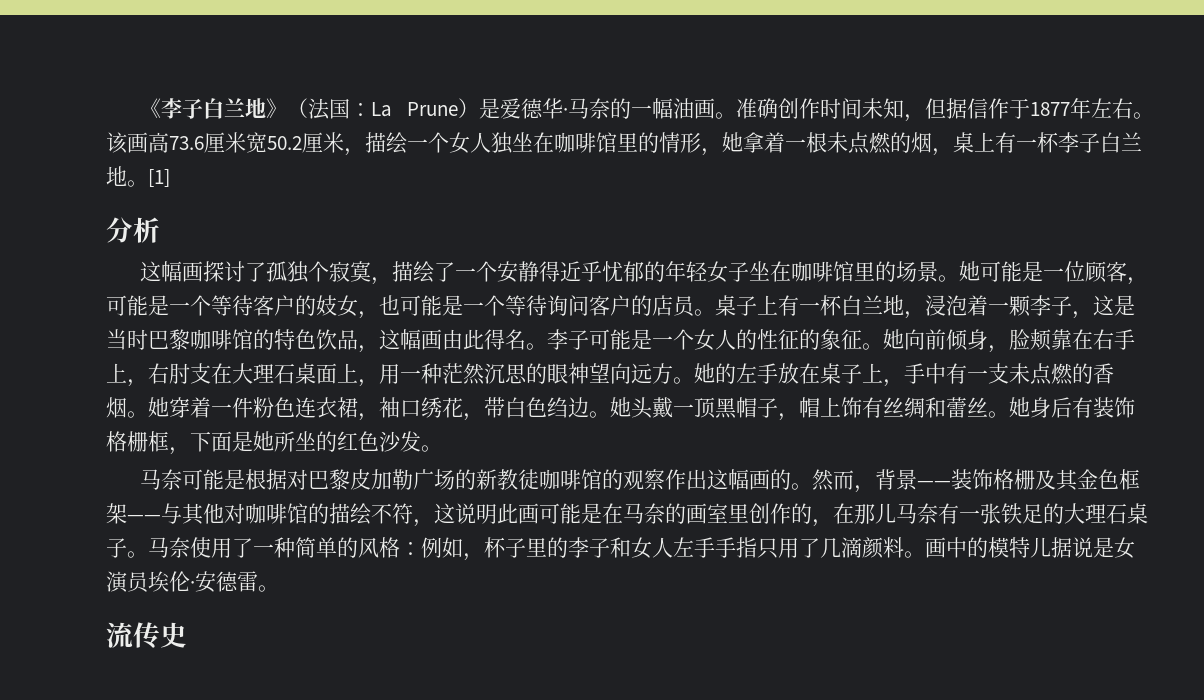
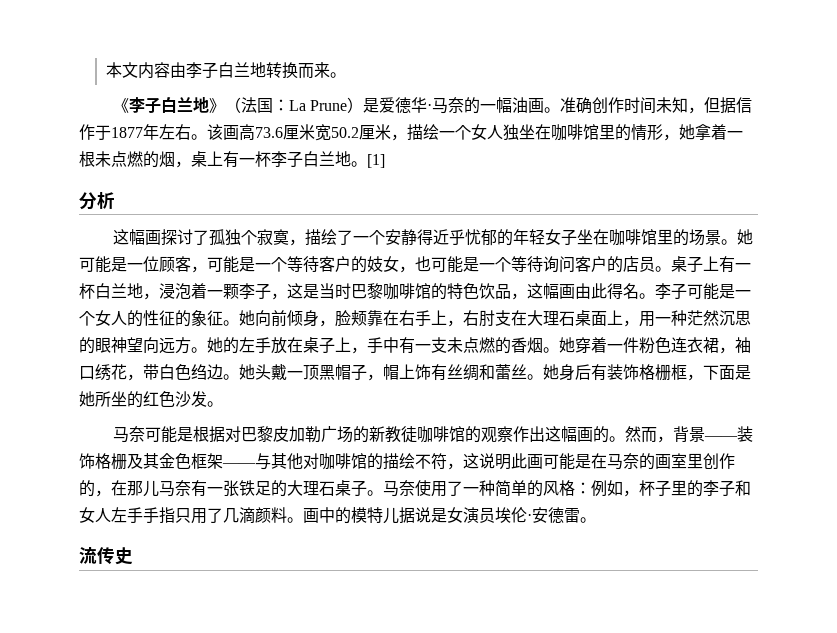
+ 本文内容由李子白兰地转换而来。

